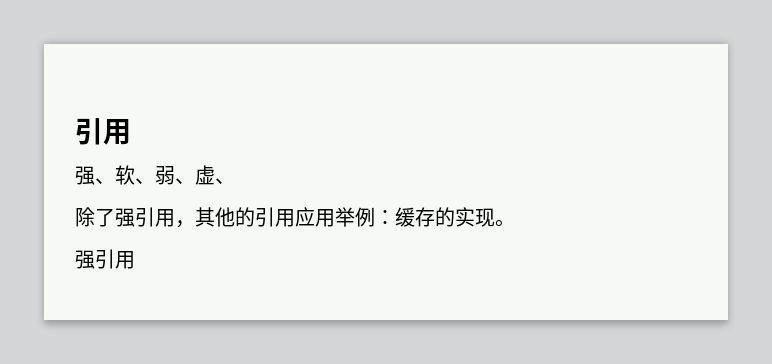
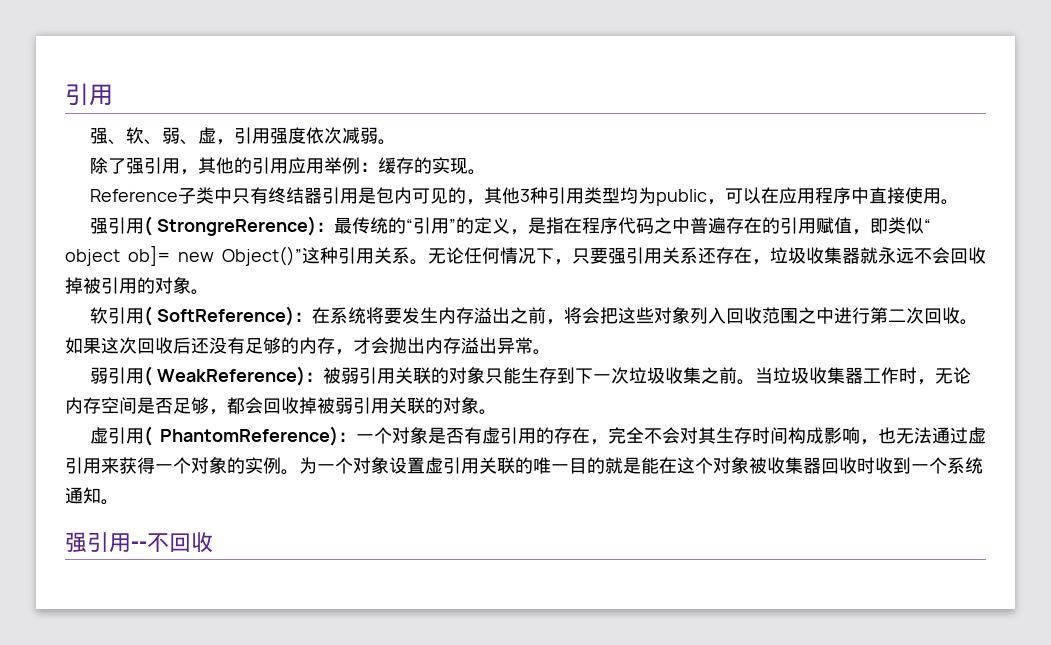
- 强、软、弱、虚、
+ 强、软、弱、虚，引用强度依次减弱。
  除了强引用，其他的引用应用举例：缓存的实现。
- 强引用
+ Reference子类中只有终结器引用是包内可见的，其他3种引用类型均为public，可以在应用程序中直接使用。
+ 强引用( StrongreRerence)：最传统的“引用”的定义，是指在程序代码之中普遍存在的引用赋值，即类似“ object ob]= new Object()”这种引用关系。无论任何情况下，只要强引用关系还存在，垃圾收集器就永远不会回收掉被引用的对象。
+ 软引用( SoftReference)：在系统将要发生内存溢出之前，将会把这些对象列入回收范围之中进行第二次回收。如果这次回收后还没有足够的内存，才会抛出内存溢出异常。
+ 弱引用( WeakReference)：被弱引用关联的对象只能生存到下一次垃圾收集之前。当垃圾收集器工作时，无论内存空间是否足够，都会回收掉被弱引用关联的对象。
+ 虚引用( PhantomReference)：一个对象是否有虚引用的存在，完全不会对其生存时间构成影响，也无法通过虚引用来获得一个对象的实例。为一个对象设置虚引用关联的唯一目的就是能在这个对象被收集器回收时收到一个系统通知。
+ 强引用--不回收

